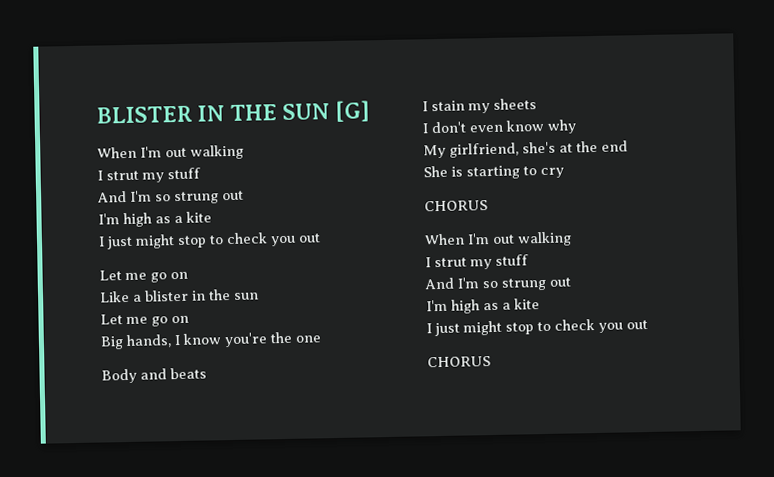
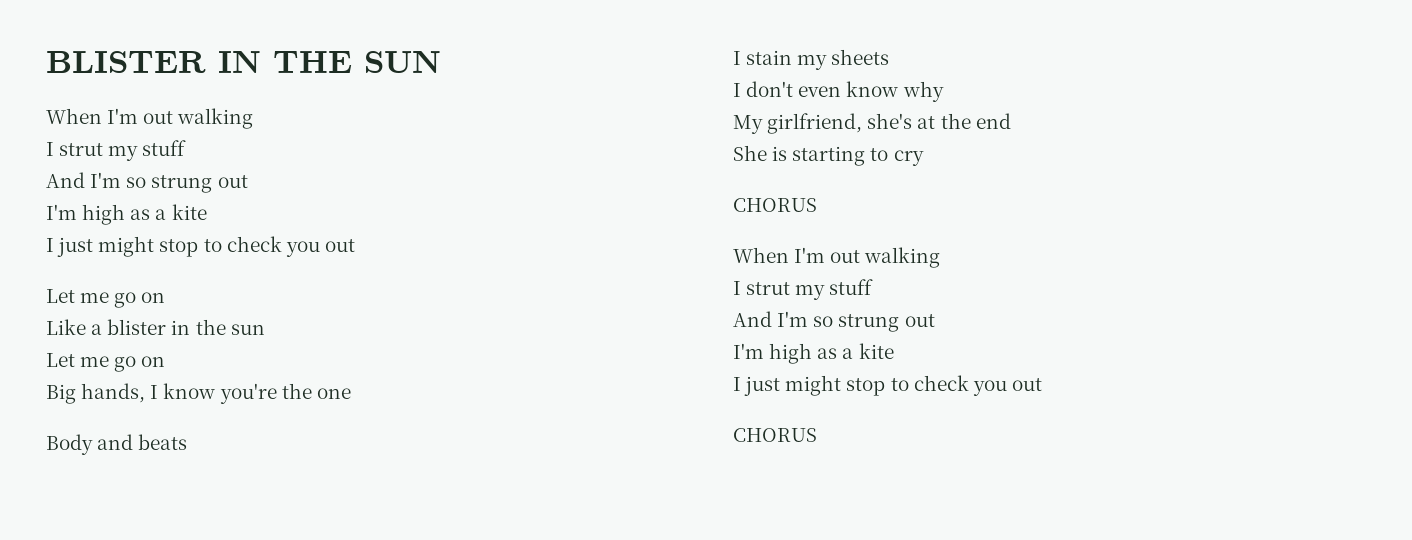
- BLISTER IN THE SUN [G]
+ BLISTER IN THE SUN

